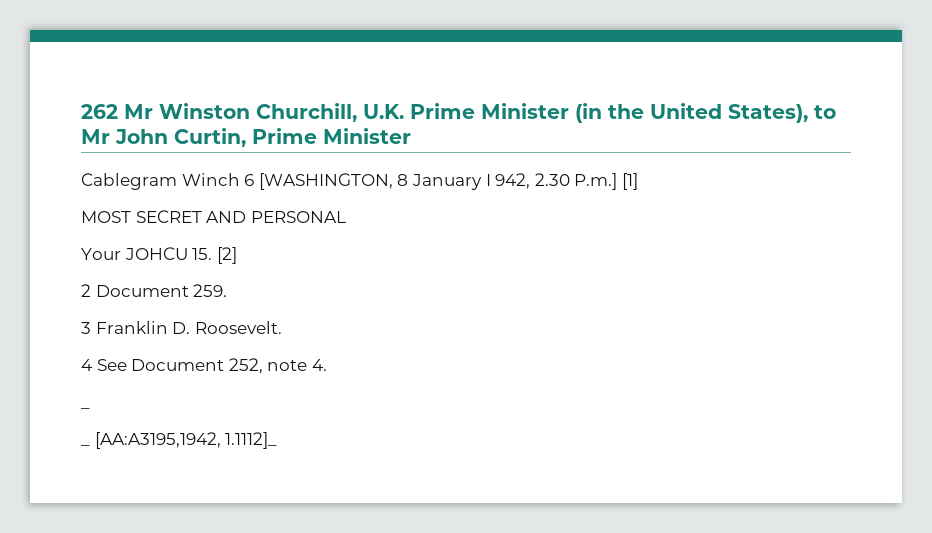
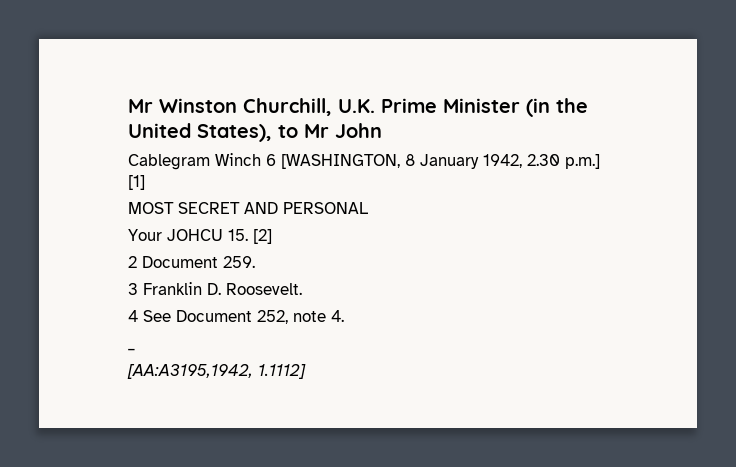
- 262 Mr Winston Churchill, U.K. Prime Minister (in the United States), to Mr John Curtin, Prime Minister
+ Mr Winston Churchill, U.K. Prime Minister (in the United States), to Mr John
- Cablegram Winch 6 [WASHINGTON, 8 January I 942, 2.30 P.m.] [1]
+ Cablegram Winch 6 [WASHINGTON, 8 January 1942, 2.30 p.m.] [1]
- _ [AA:A3195,1942, 1.1112]_
+ [AA:A3195,1942, 1.1112]

